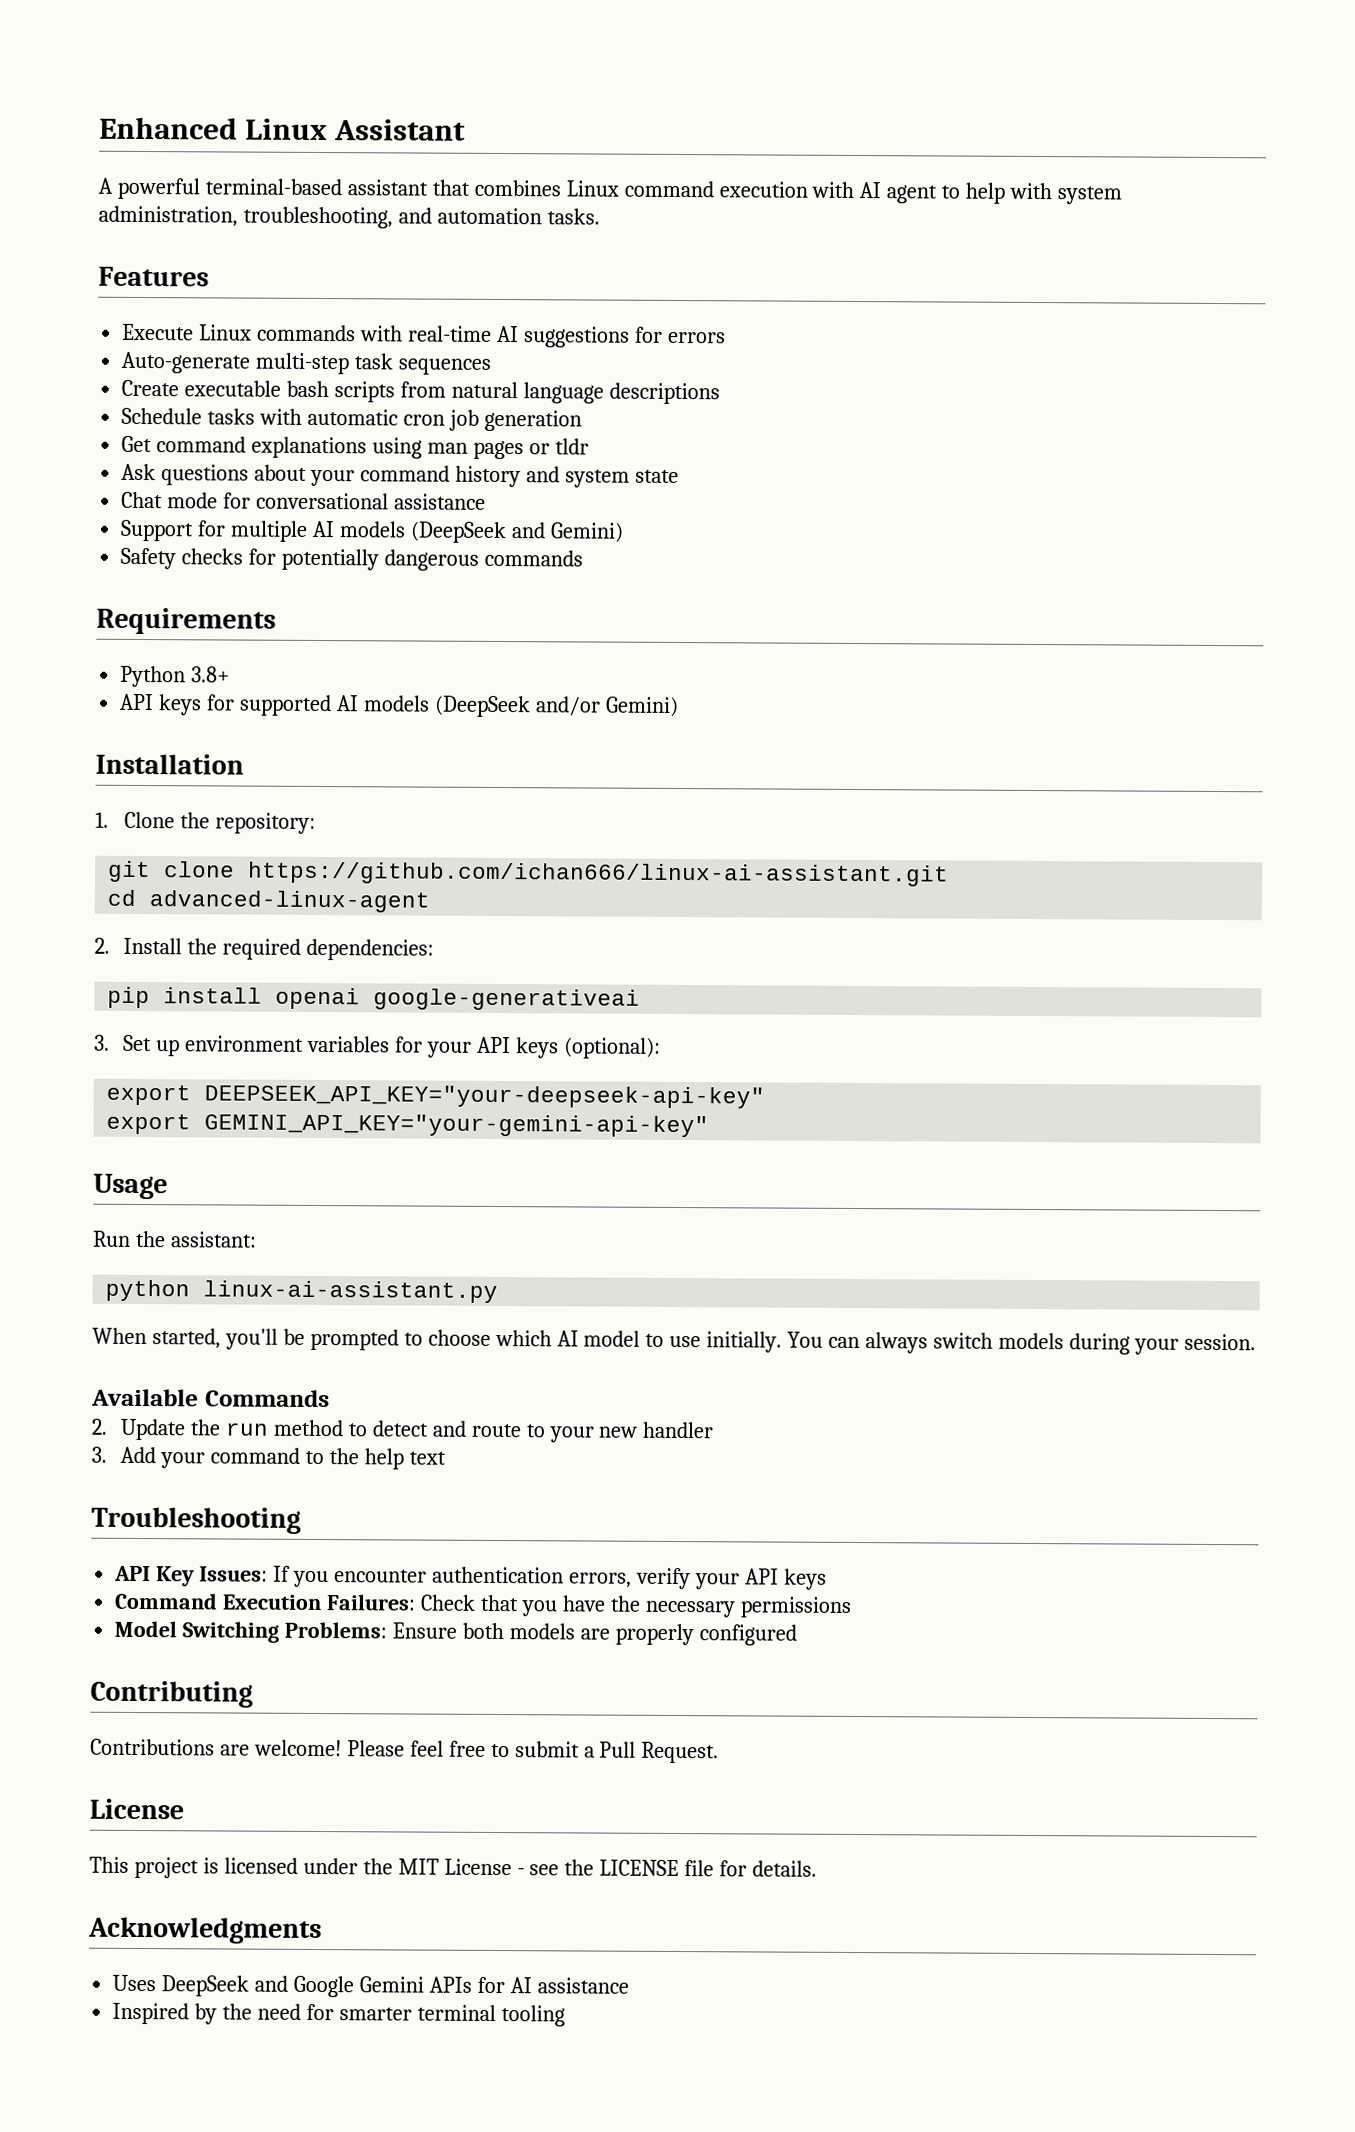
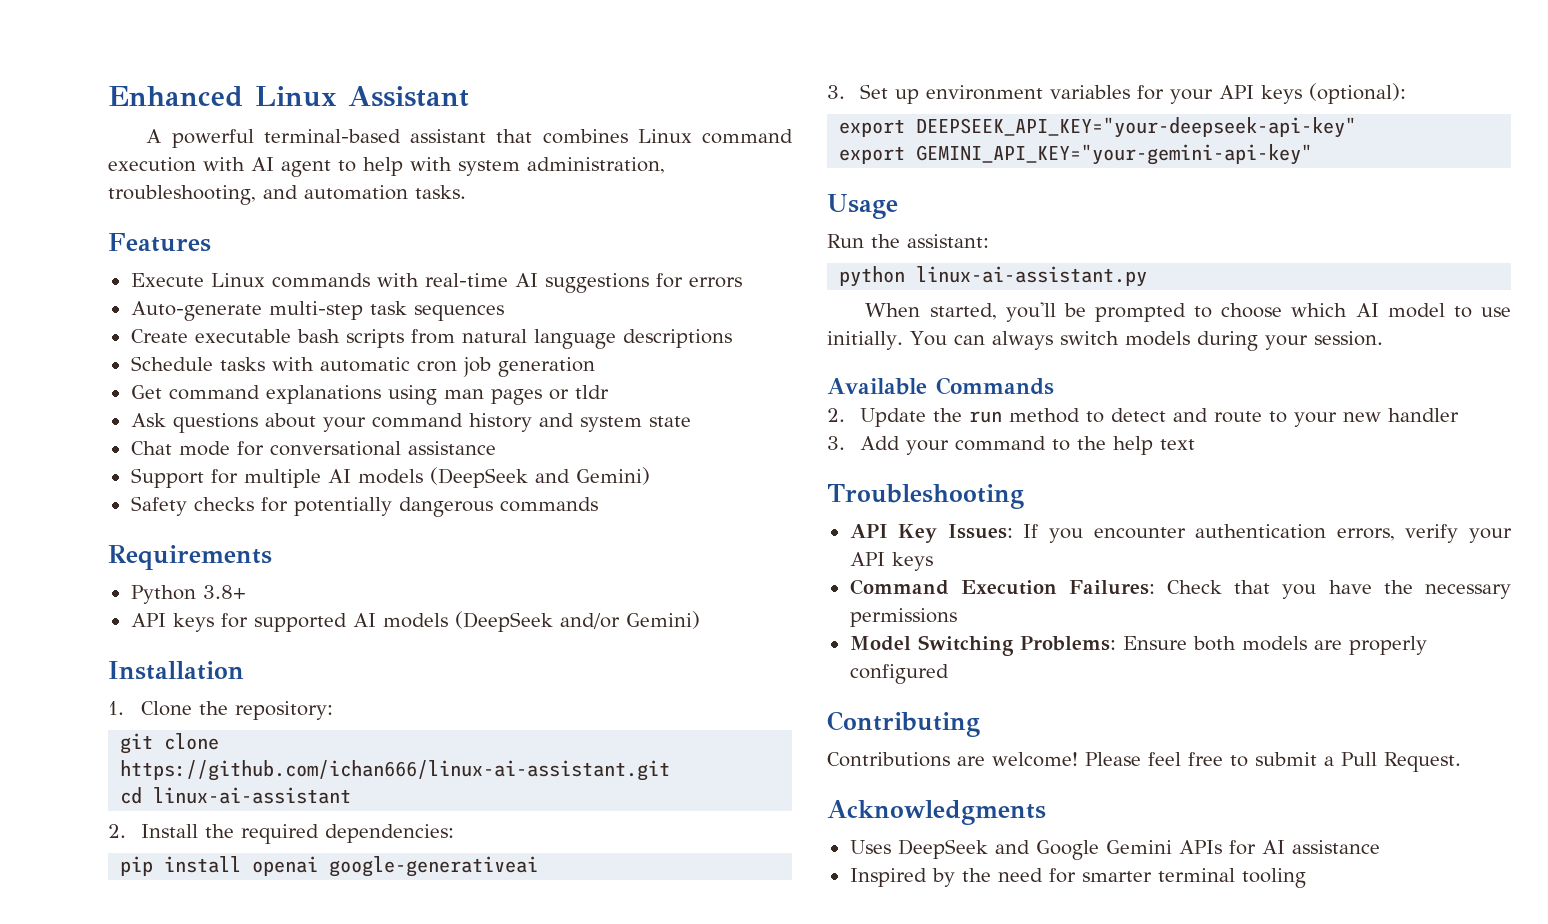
- cd advanced-linux-agent
+ cd linux-ai-assistant
  Please feel free to submit a Pull Request.
- License
- This project is licensed under the MIT License - see the LICENSE file for details.

